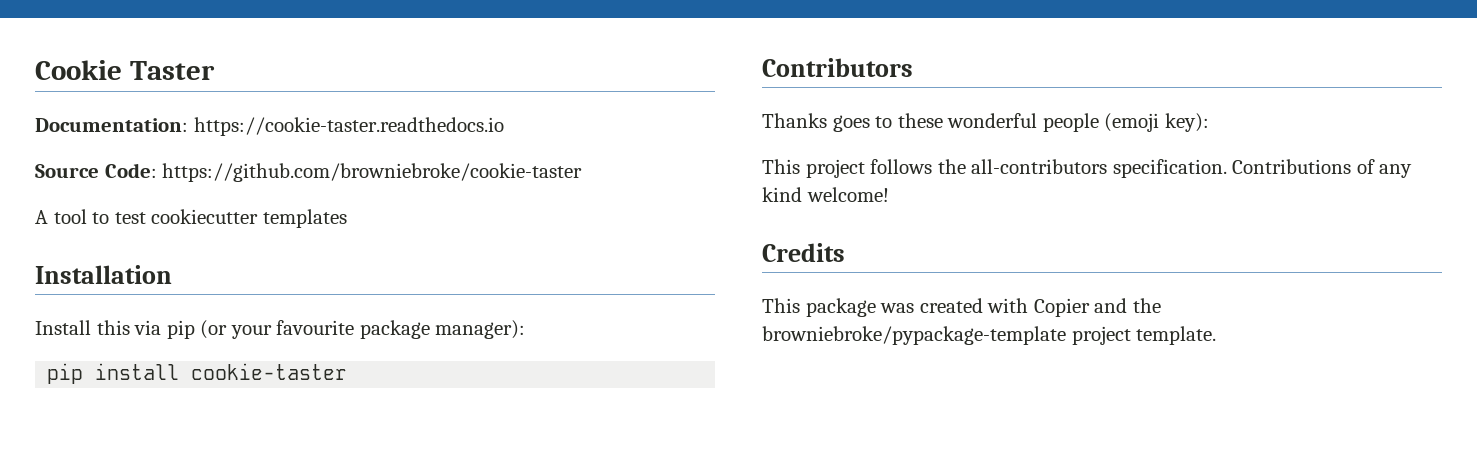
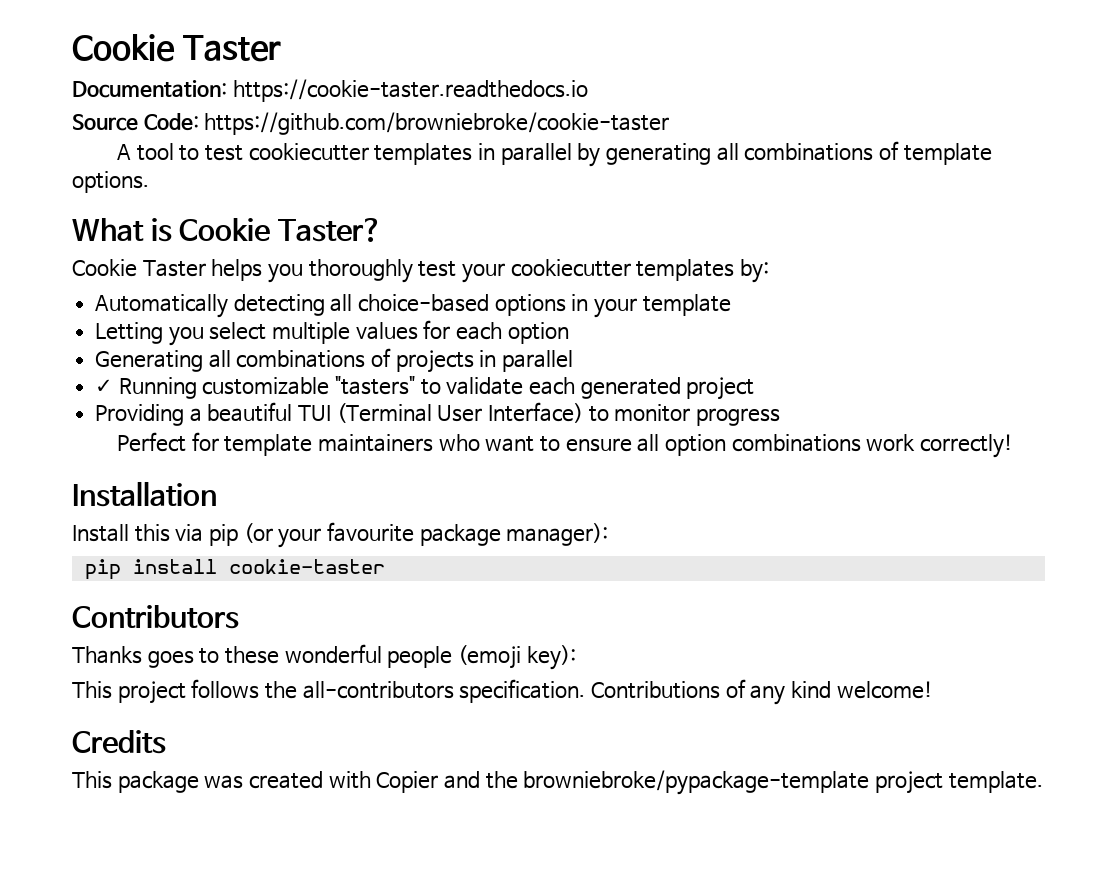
- A tool to test cookiecutter templates
+ A tool to test cookiecutter templates in parallel by generating all combinations of template options.
+ What is Cookie Taster?
+ Cookie Taster helps you thoroughly test your cookiecutter templates by:
+ Automatically detecting all choice-based options in your template
+ Letting you select multiple values for each option
+ Generating all combinations of projects in parallel
+ ✓ Running customizable "tasters" to validate each generated project
+ Providing a beautiful TUI (Terminal User Interface) to monitor progress
+ Perfect for template maintainers who want to ensure all option combinations work correctly!

